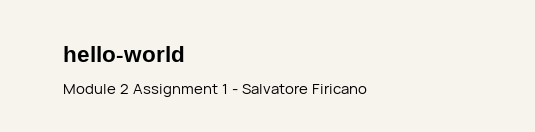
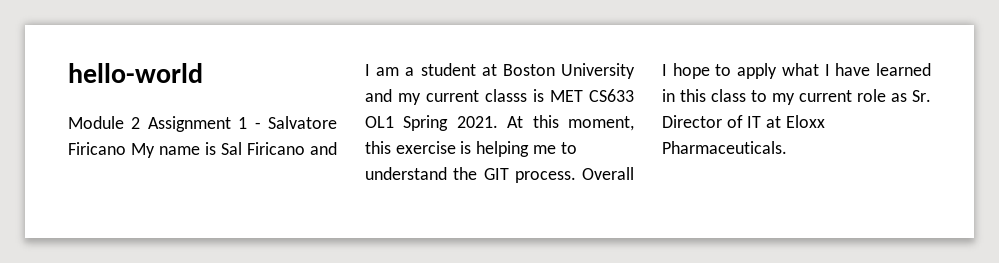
- Module 2 Assignment 1 - Salvatore Firicano
+ Module 2 Assignment 1 - Salvatore Firicano My name is Sal Firicano and I am a student at Boston University and my current classs is MET CS633 OL1 Spring 2021. At this moment, this exercise is helping me to understand the GIT process. Overall I hope to apply what I have learned in this class to my current role as Sr. Director of IT at Eloxx Pharmaceuticals.

